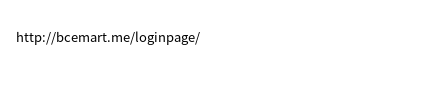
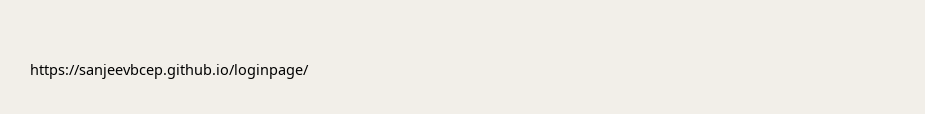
- http://bcemart.me/loginpage/
+ https://sanjeevbcep.github.io/loginpage/

